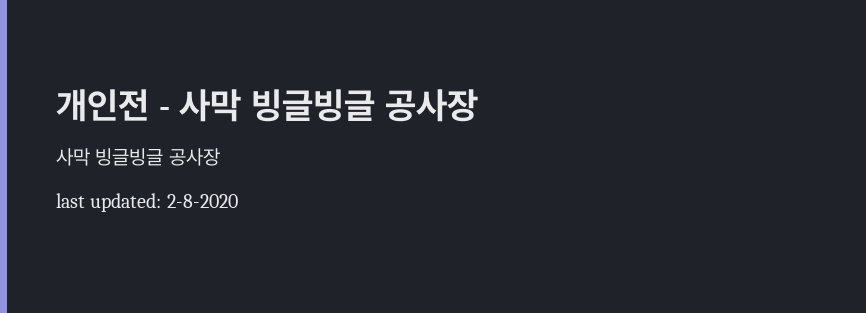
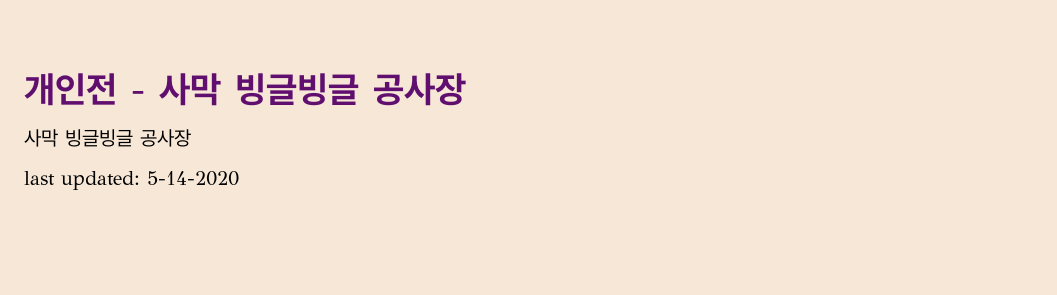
- last updated: 2-8-2020
+ last updated: 5-14-2020

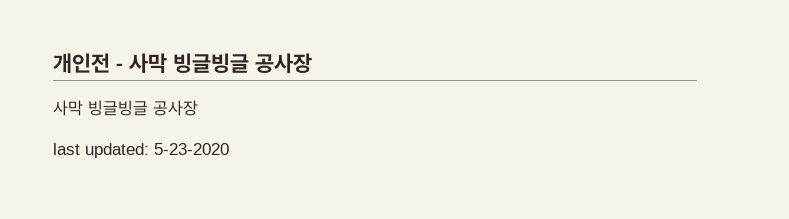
- last updated: 5-14-2020
+ last updated: 5-23-2020

